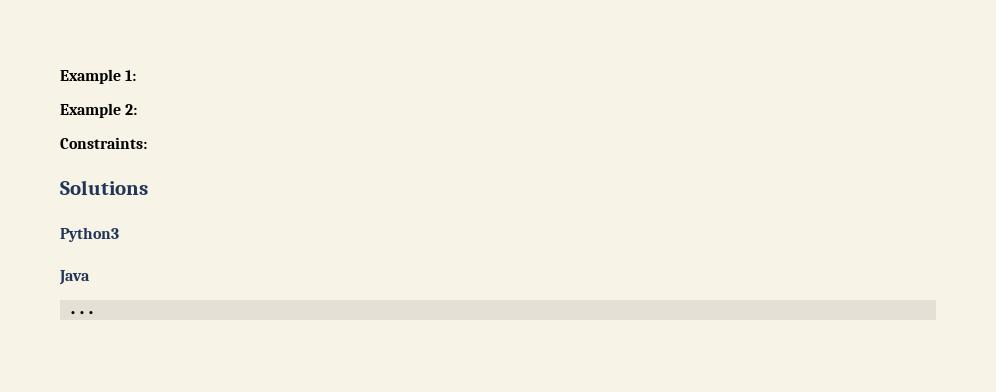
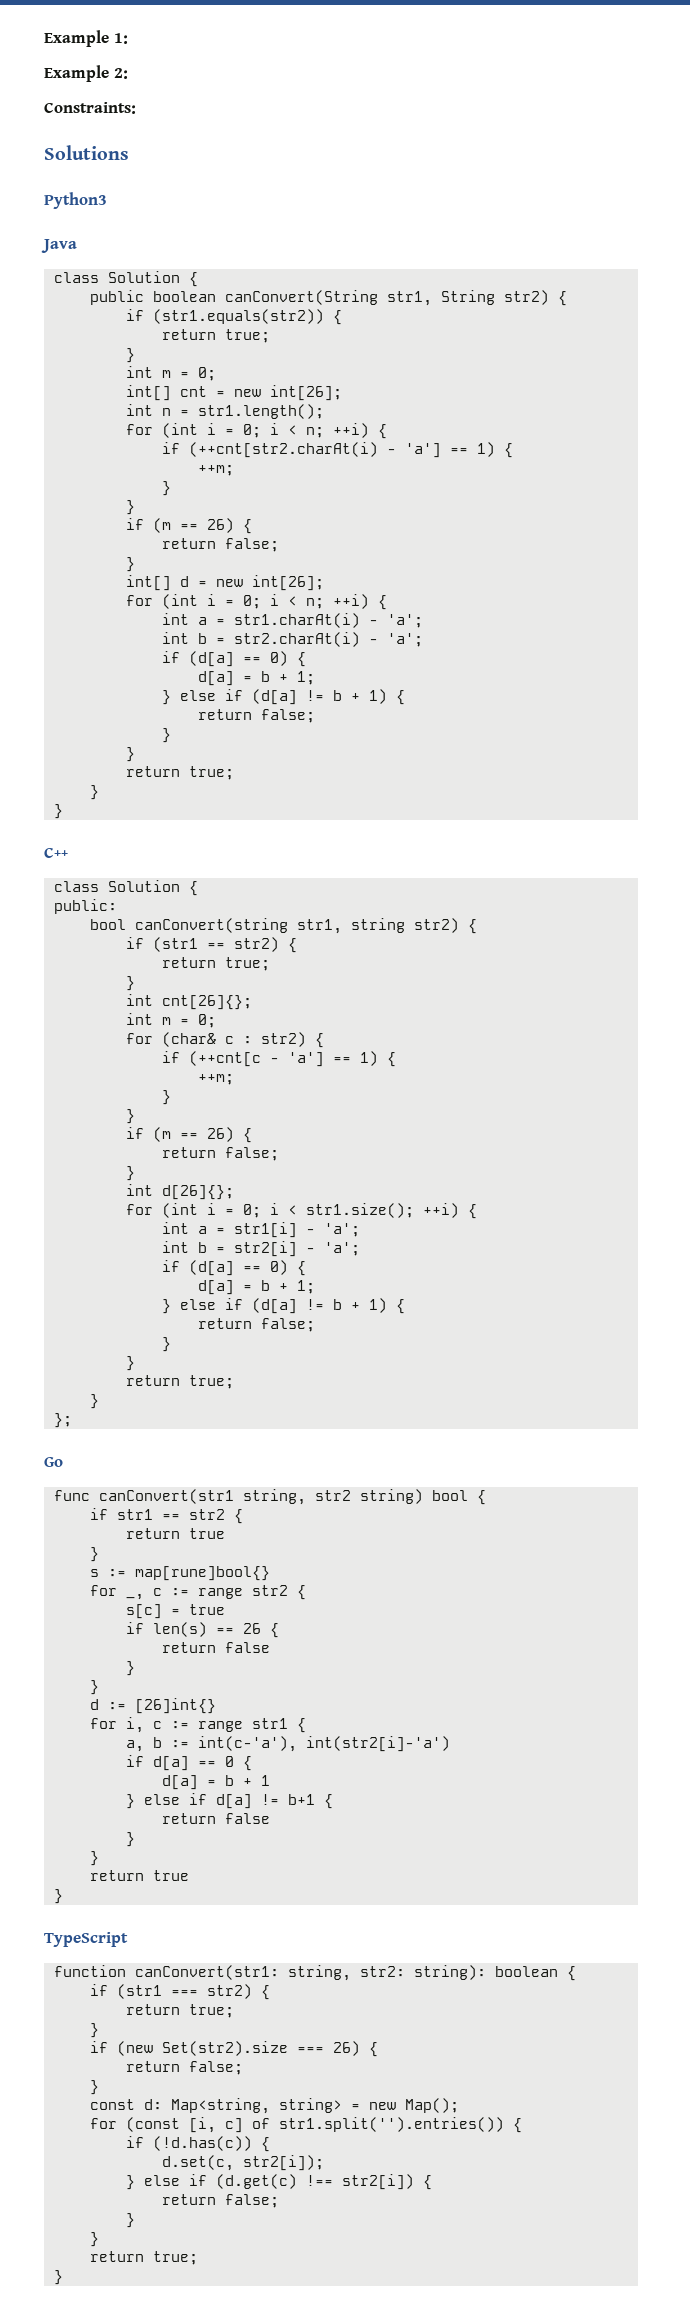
  Java
- ...
+ class Solution {
+ public boolean canConvert(String str1, String str2) {
+ if (str1.equals(str2)) {
+ return true;
+ }
+ int m = 0;
+ int[] cnt = new int[26];
+ int n = str1.length();
+ for (int i = 0; i < n; ++i) {
+ if (++cnt[str2.charAt(i) - 'a'] == 1) {
+ ++m;
+ }
+ }
+ if (m == 26) {
+ return false;
+ }
+ int[] d = new int[26];
+ for (int i = 0; i < n; ++i) {
+ int a = str1.charAt(i) - 'a';
+ int b = str2.charAt(i) - 'a';
+ if (d[a] == 0) {
+ d[a] = b + 1;
+ } else if (d[a] != b + 1) {
+ return false;
+ }
+ }
+ return true;
+ }
+ }
+ C++
+ class Solution {
+ public:
+ bool canConvert(string str1, string str2) {
+ if (str1 == str2) {
+ return true;
+ }
+ int cnt[26]{};
+ int m = 0;
+ for (char& c : str2) {
+ if (++cnt[c - 'a'] == 1) {
+ ++m;
+ }
+ }
+ if (m == 26) {
+ return false;
+ }
+ int d[26]{};
+ for (int i = 0; i < str1.size(); ++i) {
+ int a = str1[i] - 'a';
+ int b = str2[i] - 'a';
+ if (d[a] == 0) {
+ d[a] = b + 1;
+ } else if (d[a] != b + 1) {
+ return false;
+ }
+ }
+ return true;
+ }
+ };
+ Go
+ func canConvert(str1 string, str2 string) bool {
+ if str1 == str2 {
+ return true
+ }
+ s := map[rune]bool{}
+ for _, c := range str2 {
+ s[c] = true
+ if len(s) == 26 {
+ return false
+ }
+ }
+ d := [26]int{}
+ for i, c := range str1 {
+ a, b := int(c-'a'), int(str2[i]-'a')
+ if d[a] == 0 {
+ d[a] = b + 1
+ } else if d[a] != b+1 {
+ return false
+ }
+ }
+ return true
+ }
+ TypeScript
+ function canConvert(str1: string, str2: string): boolean {
+ if (str1 === str2) {
+ return true;
+ }
+ if (new Set(str2).size === 26) {
+ return false;
+ }
+ const d: Map<string, string> = new Map();
+ for (const [i, c] of str1.split('').entries()) {
+ if (!d.has(c)) {
+ d.set(c, str2[i]);
+ } else if (d.get(c) !== str2[i]) {
+ return false;
+ }
+ }
+ return true;
+ }

